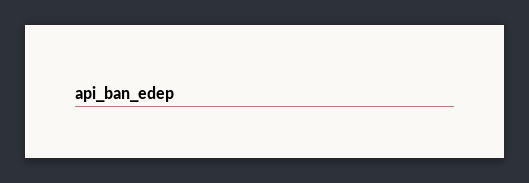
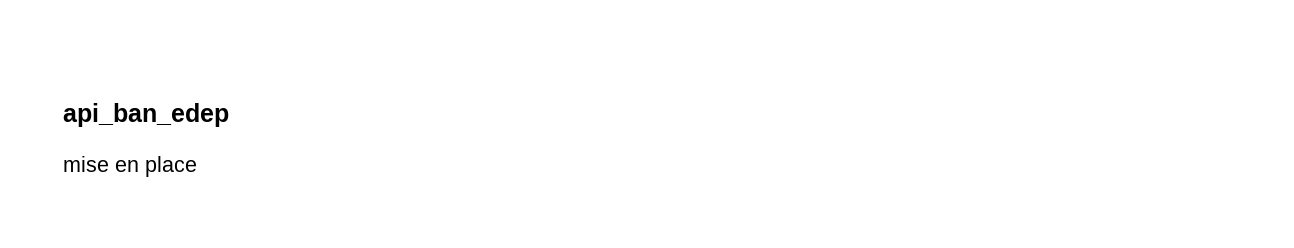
+ mise en place

